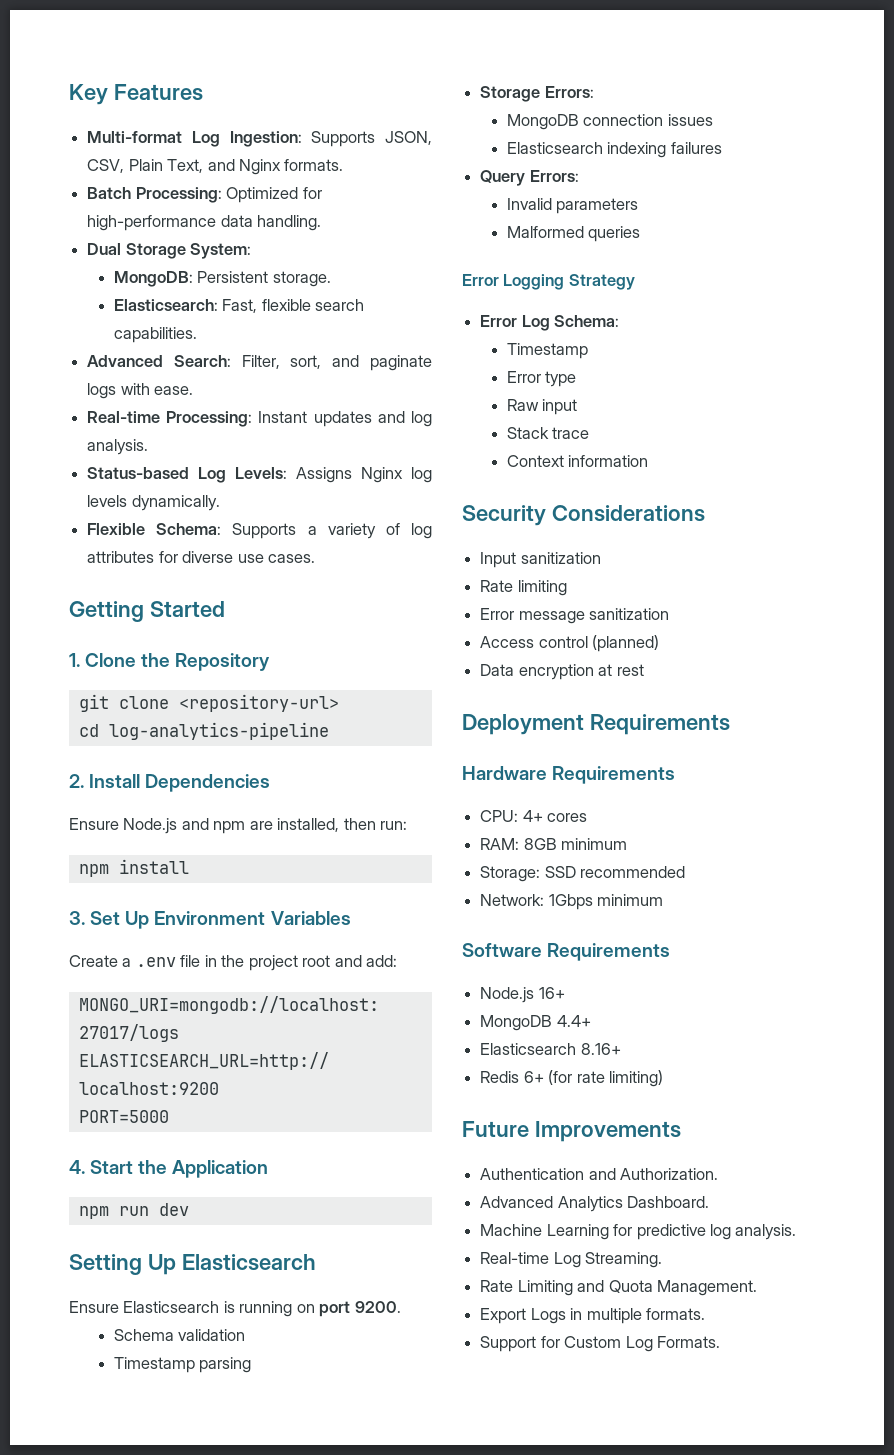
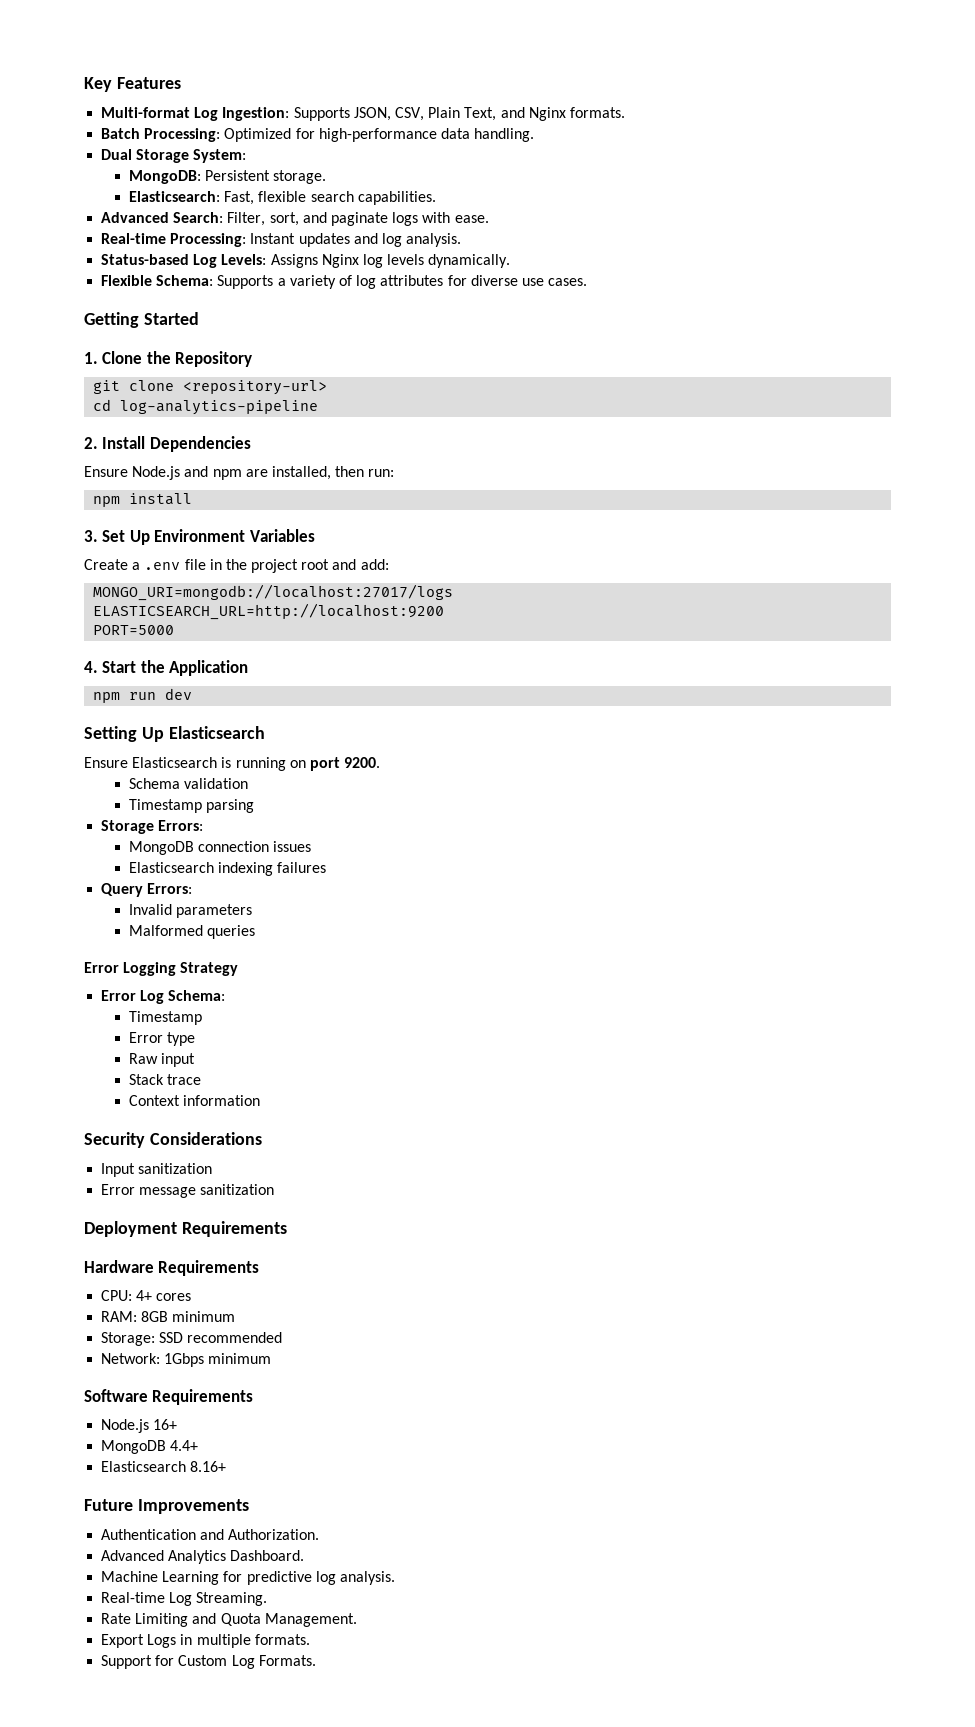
- Rate limiting
- Access control (planned)
- Data encryption at rest
- Redis 6+ (for rate limiting)

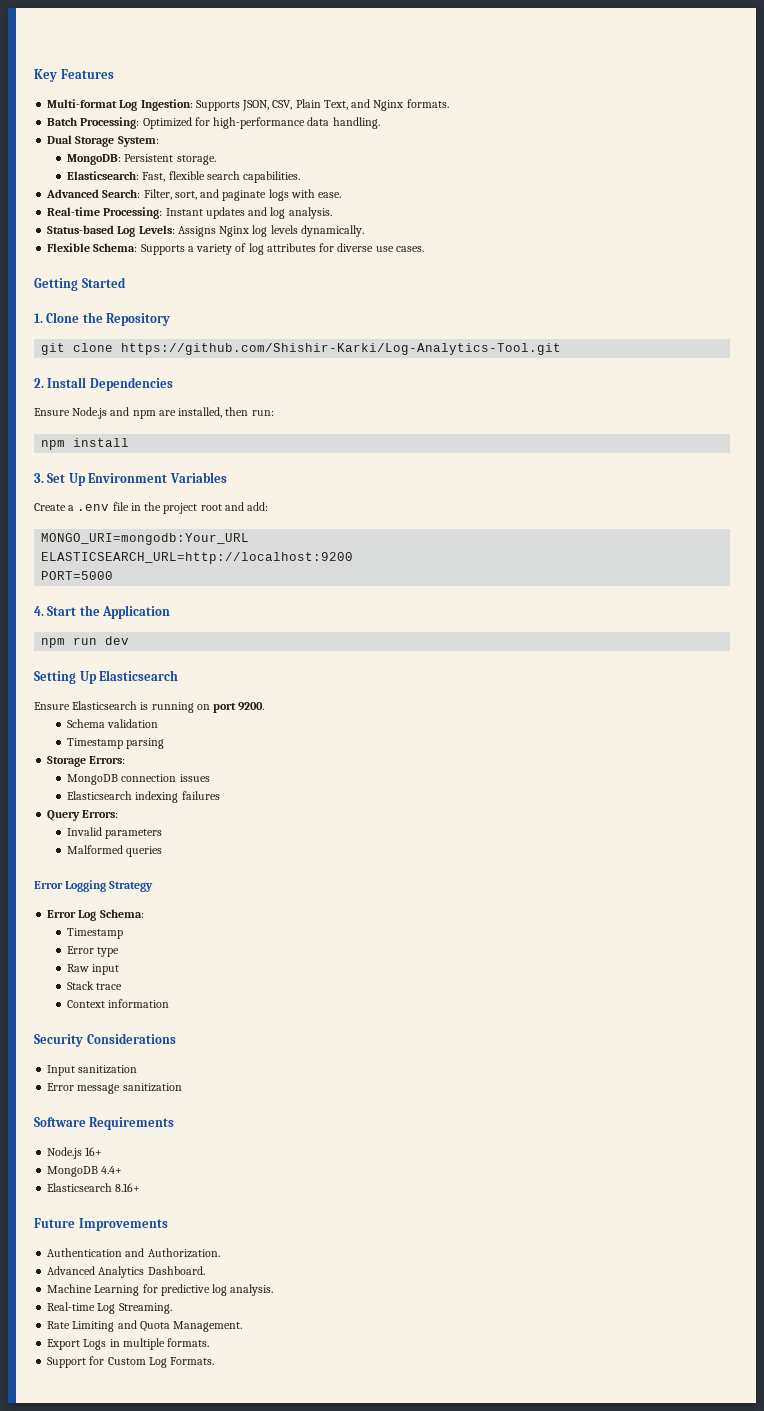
- git clone <repository-url>
- cd log-analytics-pipeline
+ git clone https://github.com/Shishir-Karki/Log-Analytics-Tool.git
- MONGO_URI=mongodb://localhost:27017/logs
+ MONGO_URI=mongodb:Your_URL
- Deployment Requirements
- Hardware Requirements
- CPU: 4+ cores
- RAM: 8GB minimum
- Storage: SSD recommended
- Network: 1Gbps minimum

